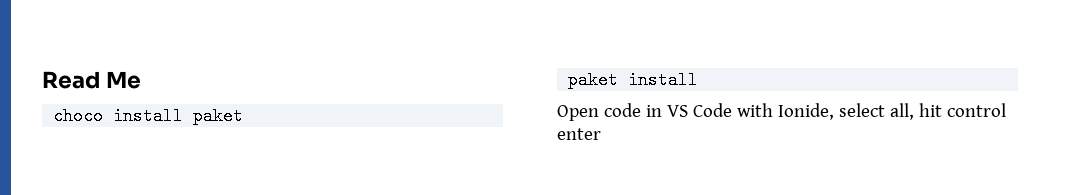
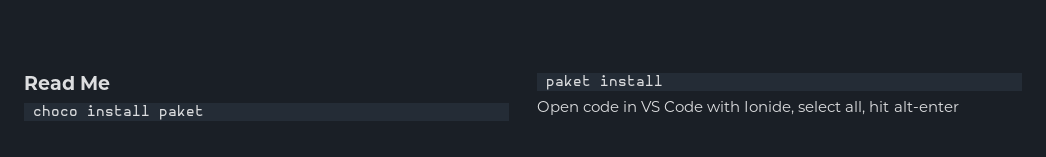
- Open code in VS Code with Ionide, select all, hit control enter
+ Open code in VS Code with Ionide, select all, hit alt-enter

